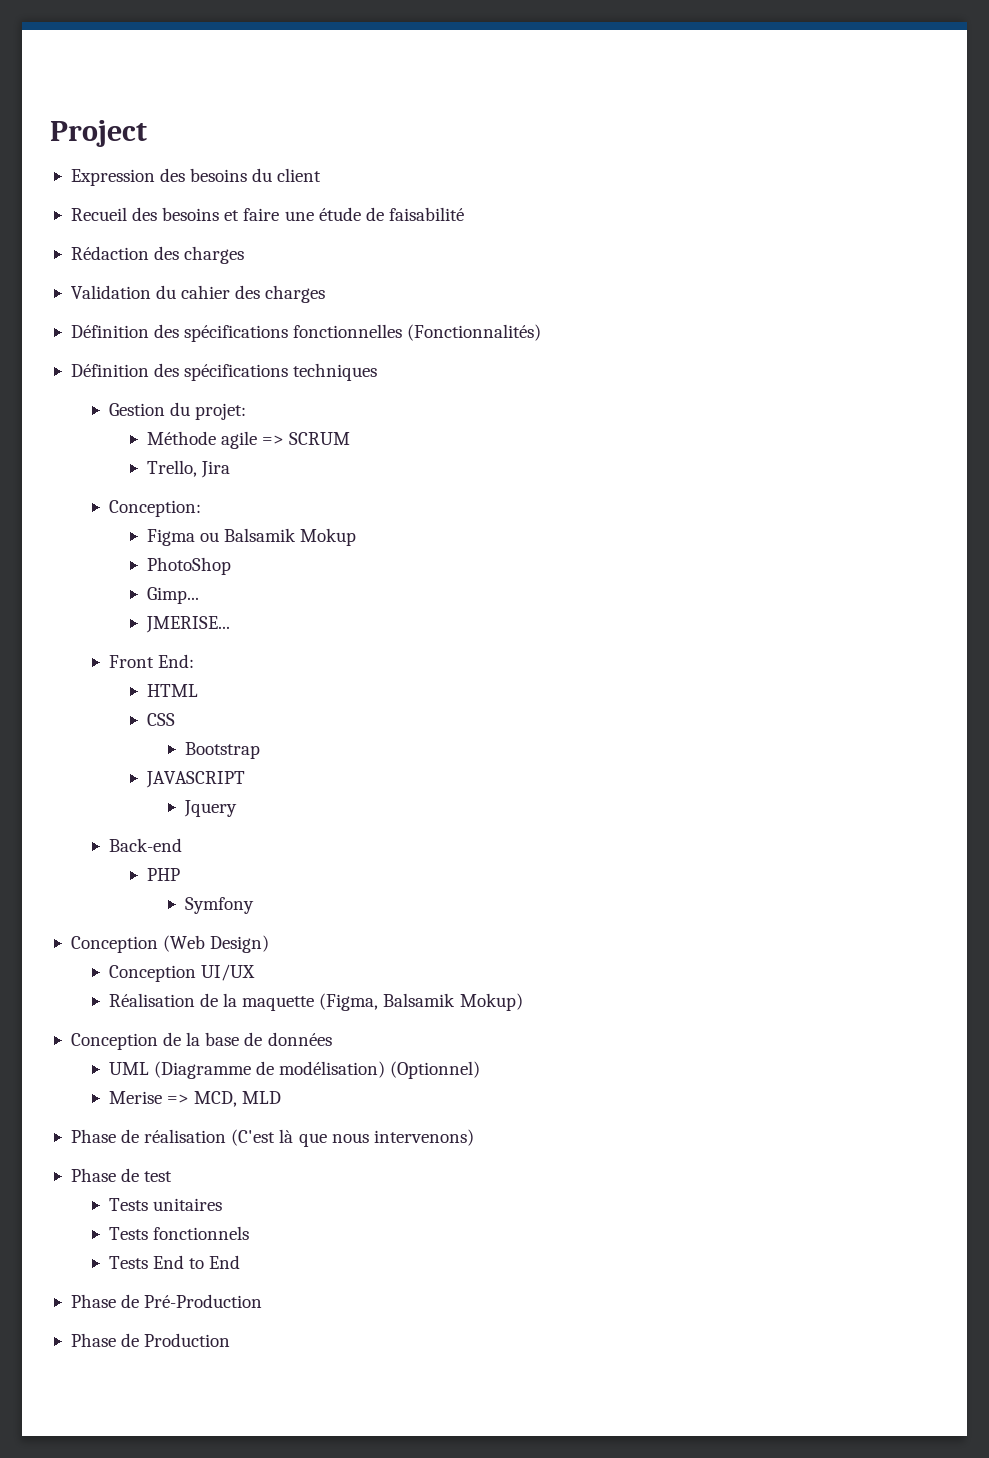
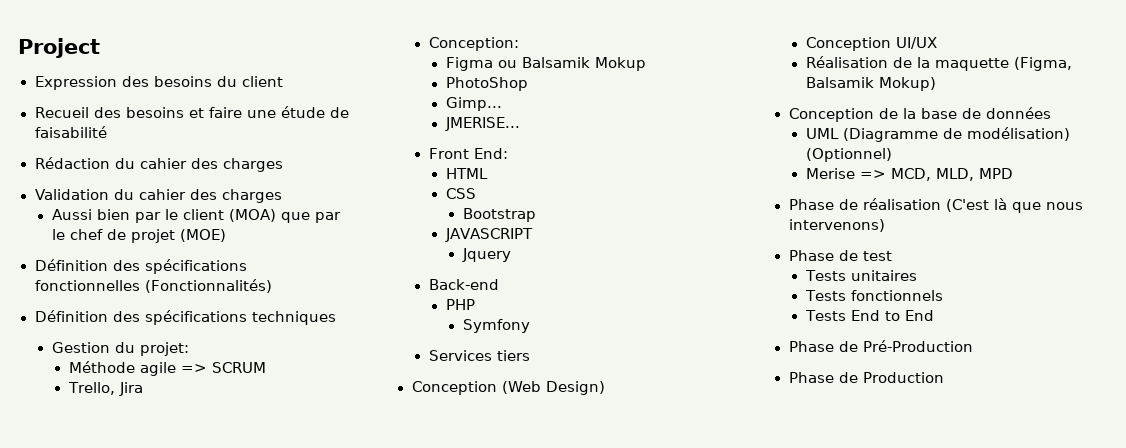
- Rédaction des charges
+ Rédaction du cahier des charges
+ Aussi bien par le client (MOA) que par le chef de projet (MOE)
+ Services tiers
- Merise => MCD, MLD
+ Merise => MCD, MLD, MPD

